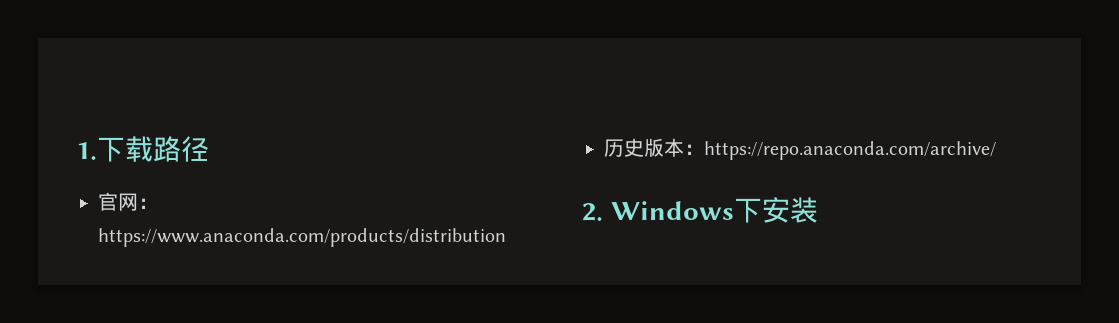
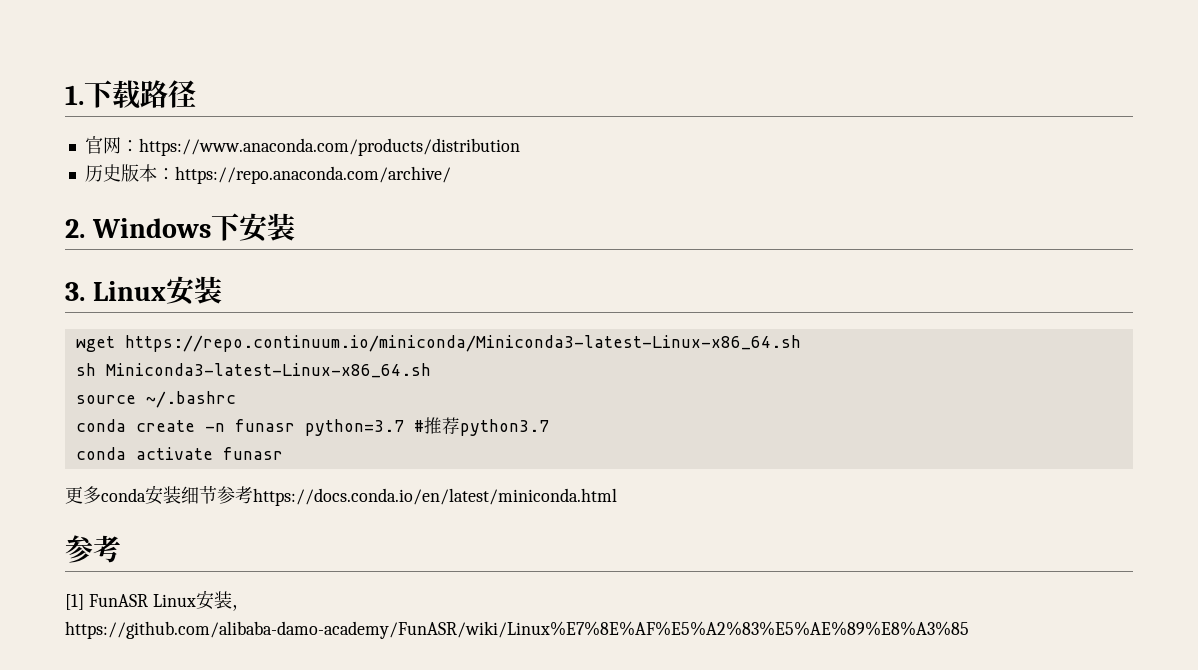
+ 3. Linux安装
+ wget https://repo.continuum.io/miniconda/Miniconda3-latest-Linux-x86_64.sh
+ sh Miniconda3-latest-Linux-x86_64.sh
+ source ~/.bashrc
+ conda create -n funasr python=3.7 #推荐python3.7
+ conda activate funasr
+ 更多conda安装细节参考https://docs.conda.io/en/latest/miniconda.html
+ 参考
+ [1] FunASR Linux安装，https://github.com/alibaba-damo-academy/FunASR/wiki/Linux%E7%8E%AF%E5%A2%83%E5%AE%89%E8%A3%85

